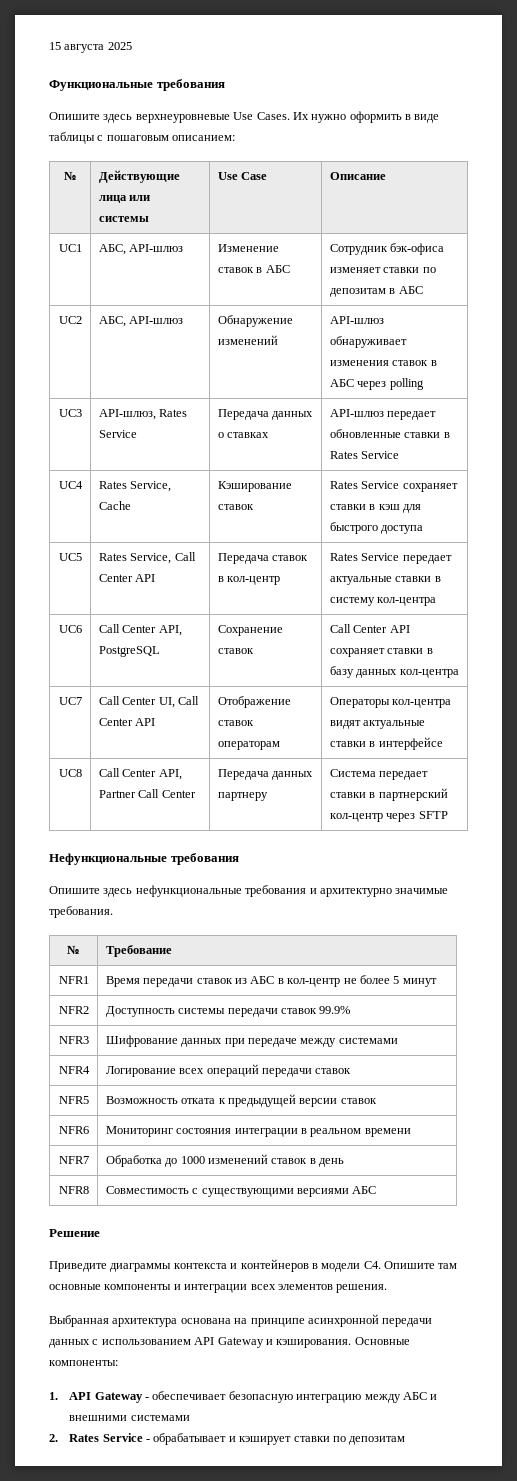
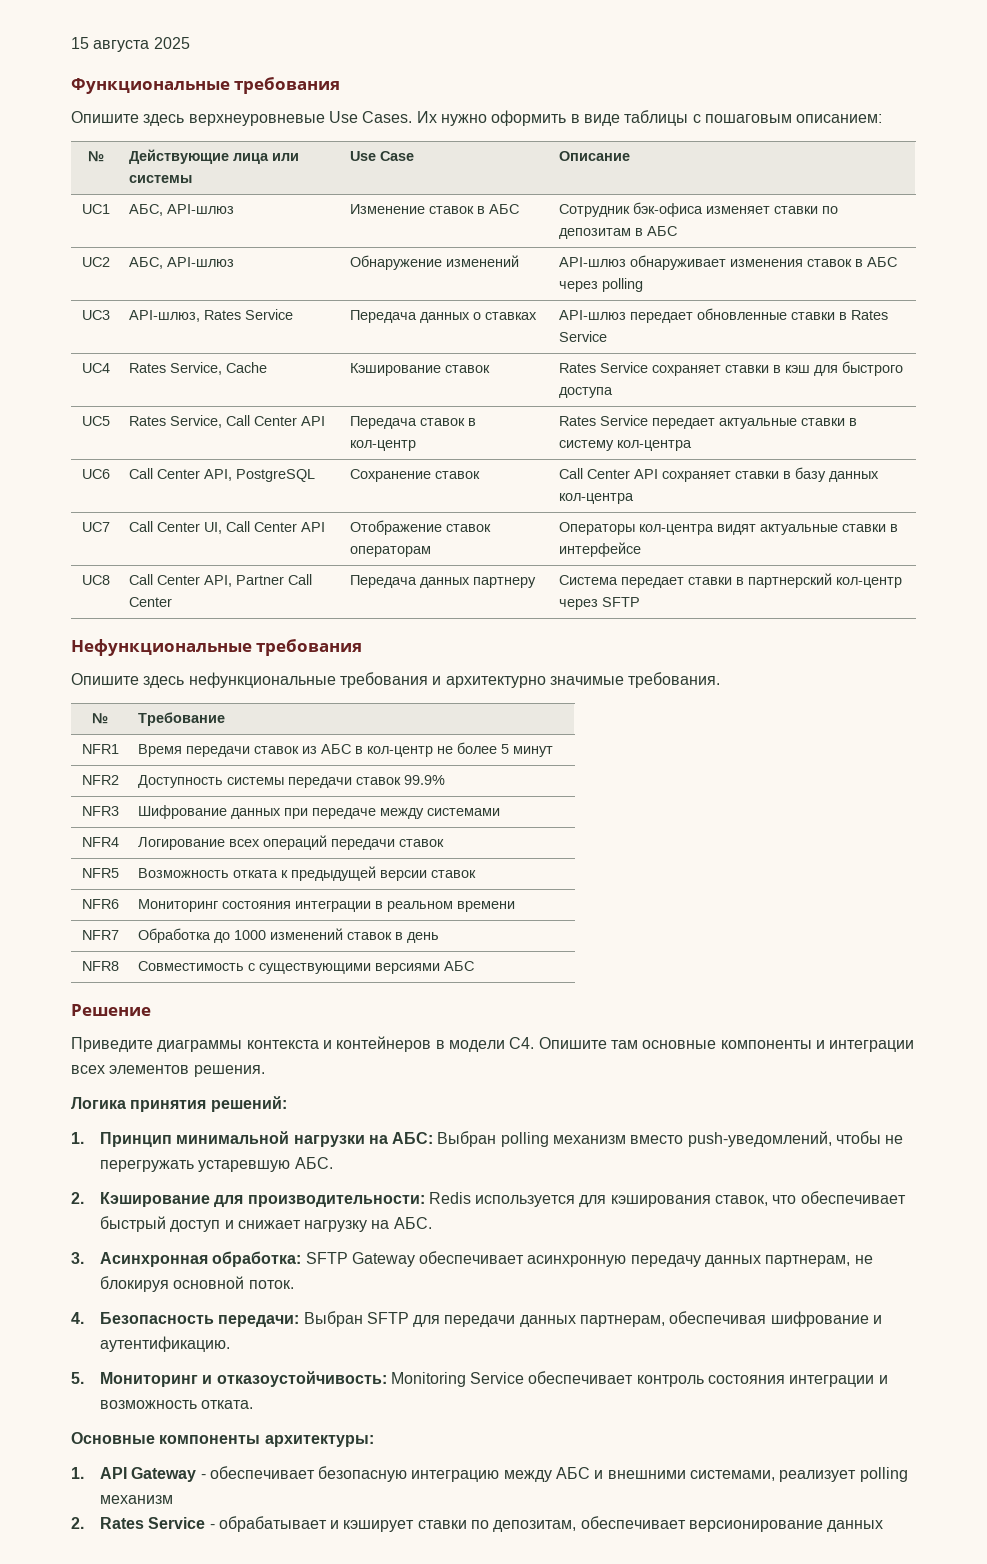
- Выбранная архитектура основана на принципе асинхронной передачи данных с использованием API Gateway и кэширования. Основные компоненты:
+ Логика принятия решений:
+ 1. Принцип минимальной нагрузки на АБС: Выбран polling механизм вместо push-уведомлений, чтобы не перегружать устаревшую АБС.
+ 2. Кэширование для производительности: Redis используется для кэширования ставок, что обеспечивает быстрый доступ и снижает нагрузку на АБС.
+ 3. Асинхронная обработка: SFTP Gateway обеспечивает асинхронную передачу данных партнерам, не блокируя основной поток.
+ 4. Безопасность передачи: Выбран SFTP для передачи данных партнерам, обеспечивая шифрование и аутентификацию.
+ 5. Мониторинг и отказоустойчивость: Monitoring Service обеспечивает контроль состояния интеграции и возможность отката.
+ Основные компоненты архитектуры:
- 1. API Gateway - обеспечивает безопасную интеграцию между АБС и внешними системами
+ 1. API Gateway - обеспечивает безопасную интеграцию между АБС и внешними системами, реализует polling механизм
- 2. Rates Service - обрабатывает и кэширует ставки по депозитам
+ 2. Rates Service - обрабатывает и кэширует ставки по депозитам, обеспечивает версионирование данных

